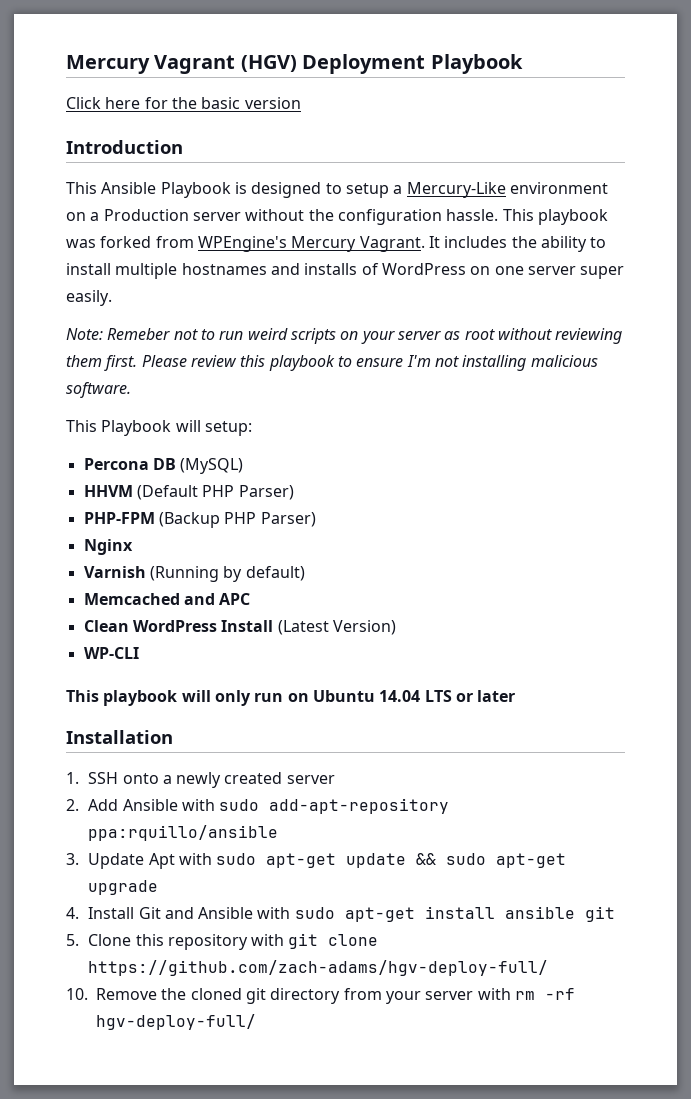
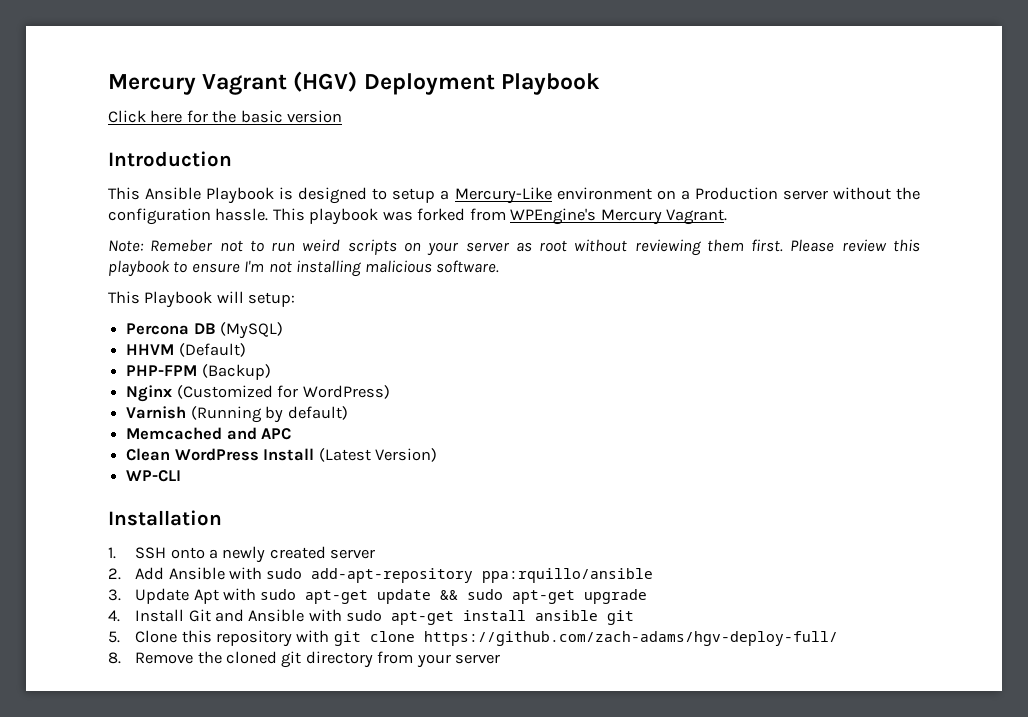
- It includes the ability to install multiple hostnames and installs of WordPress on one server super easily.
- HHVM (Default PHP Parser)
- PHP-FPM (Backup PHP Parser)
- Nginx
+ HHVM (Default)
+ PHP-FPM (Backup)
+ Nginx (Customized for WordPress)
- This playbook will only run on Ubuntu 14.04 LTS or later
- 10. Remove the cloned git directory from your server with rm -rf hgv-deploy-full/
+ 8. Remove the cloned git directory from your server

